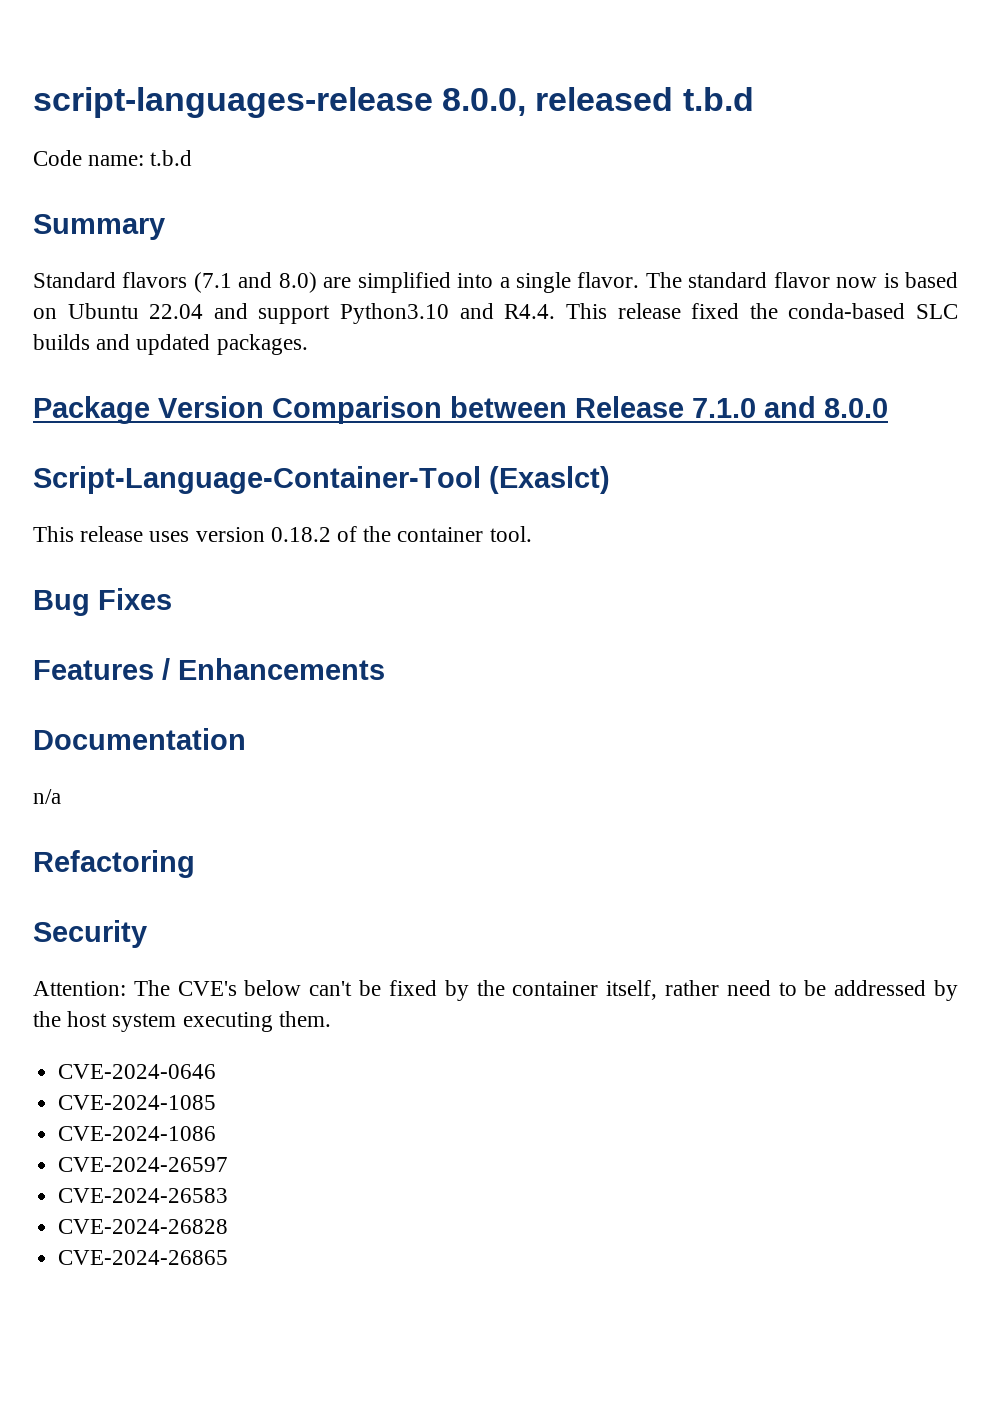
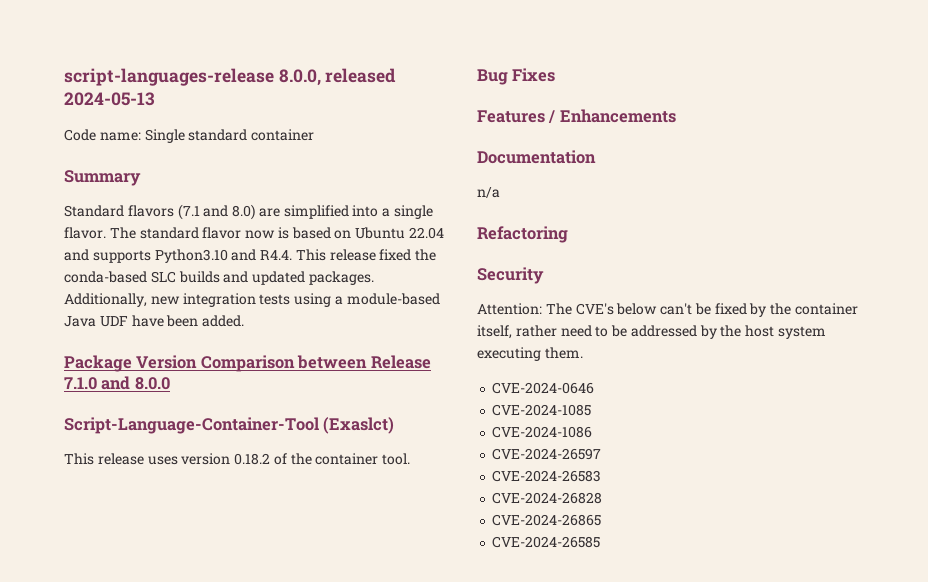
- script-languages-release 8.0.0, released t.b.d
+ script-languages-release 8.0.0, released 2024-05-13
- Code name: t.b.d
+ Code name: Single standard container
- The standard flavor now is based on Ubuntu 22.04 and support Python3.10 and R4.4. This release fixed the conda-based SLC builds and updated packages.
+ The standard flavor now is based on Ubuntu 22.04 and supports Python3.10 and R4.4. This release fixed the conda-based SLC builds and updated packages. Additionally, new integration tests using a module-based Java UDF have been added.
+ CVE-2024-26585

